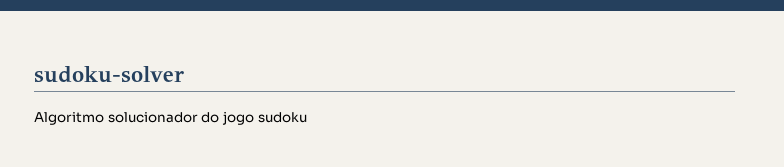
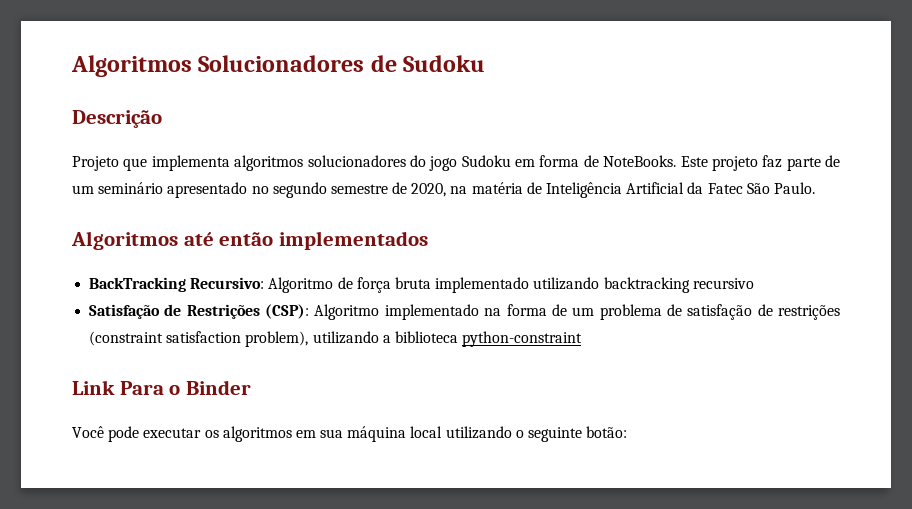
- sudoku-solver
- Algoritmo solucionador do jogo sudoku
+ Algoritmos Solucionadores de Sudoku
+ Descrição
+ Projeto que implementa algoritmos solucionadores do jogo Sudoku em forma de NoteBooks. Este projeto faz parte de um seminário apresentado no segundo semestre de 2020, na matéria de Inteligência Artificial da Fatec São Paulo.
+ Algoritmos até então implementados
+ BackTracking Recursivo: Algoritmo de força bruta implementado utilizando backtracking recursivo
+ Satisfação de Restrições (CSP): Algoritmo implementado na forma de um problema de satisfação de restrições (constraint satisfaction problem), utilizando a biblioteca python-constraint
+ Link Para o Binder
+ Você pode executar os algoritmos em sua máquina local utilizando o seguinte botão:

